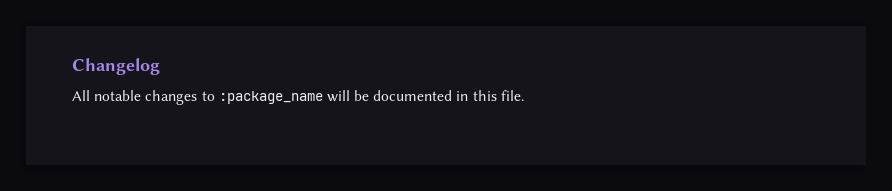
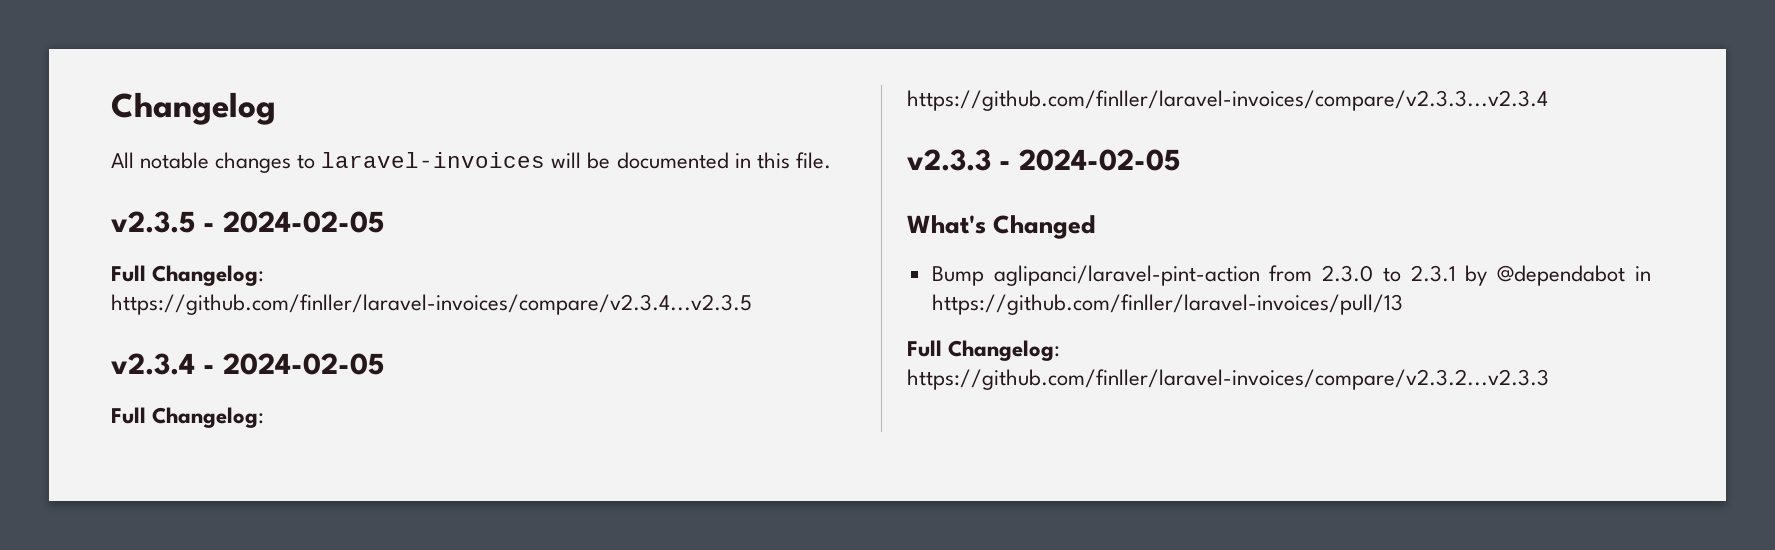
- All notable changes to :package_name will be documented in this file.
+ All notable changes to laravel-invoices will be documented in this file.
+ v2.3.5 - 2024-02-05
+ Full Changelog: https://github.com/finller/laravel-invoices/compare/v2.3.4...v2.3.5
+ v2.3.4 - 2024-02-05
+ Full Changelog: https://github.com/finller/laravel-invoices/compare/v2.3.3...v2.3.4
+ v2.3.3 - 2024-02-05
+ What's Changed
+ Bump aglipanci/laravel-pint-action from 2.3.0 to 2.3.1 by @dependabot in https://github.com/finller/laravel-invoices/pull/13
+ Full Changelog: https://github.com/finller/laravel-invoices/compare/v2.3.2...v2.3.3

